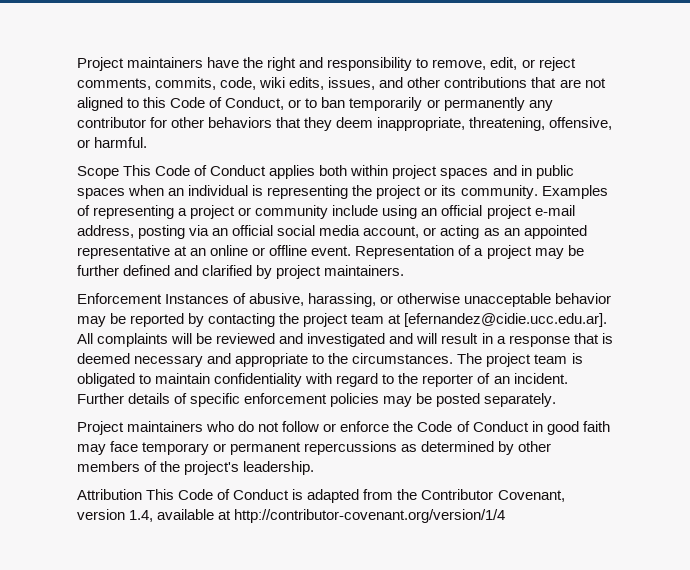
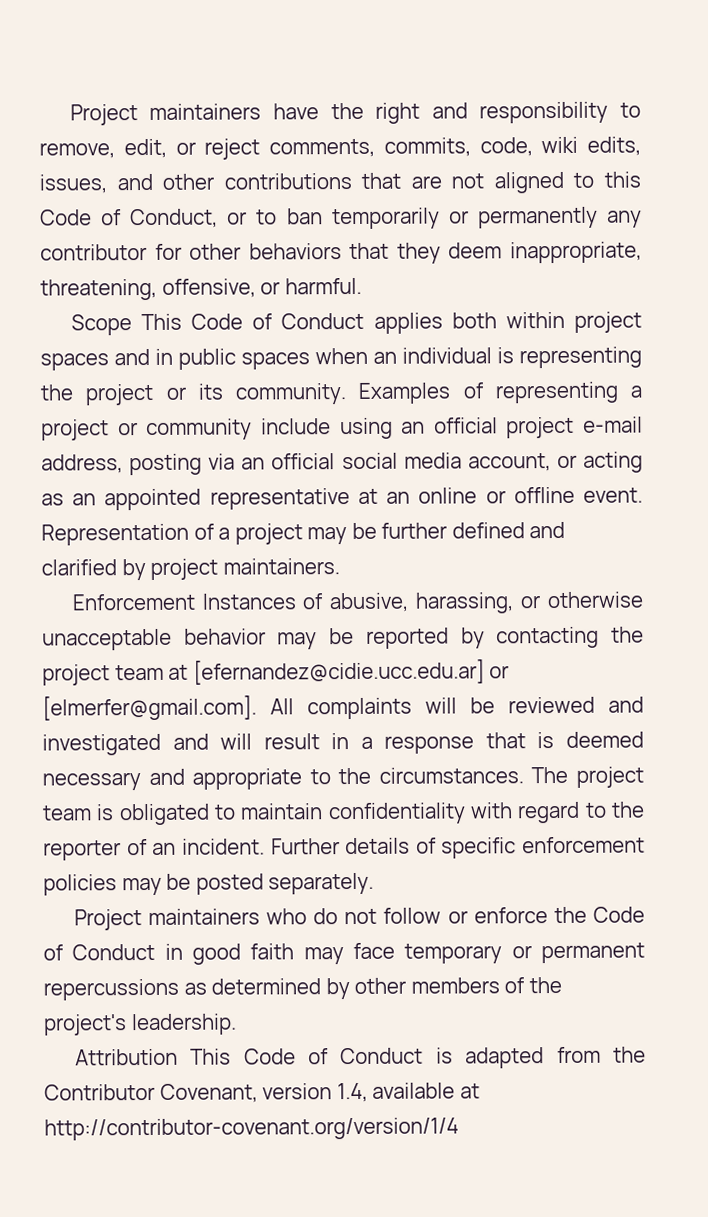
- Enforcement Instances of abusive, harassing, or otherwise unacceptable behavior may be reported by contacting the project team at [efernandez@cidie.ucc.edu.ar]. All complaints will be reviewed and investigated and will result in a response that is deemed necessary and appropriate to the circumstances.
+ Enforcement Instances of abusive, harassing, or otherwise unacceptable behavior may be reported by contacting the project team at [efernandez@cidie.ucc.edu.ar] or [elmerfer@gmail.com]. All complaints will be reviewed and investigated and will result in a response that is deemed necessary and appropriate to the circumstances.

